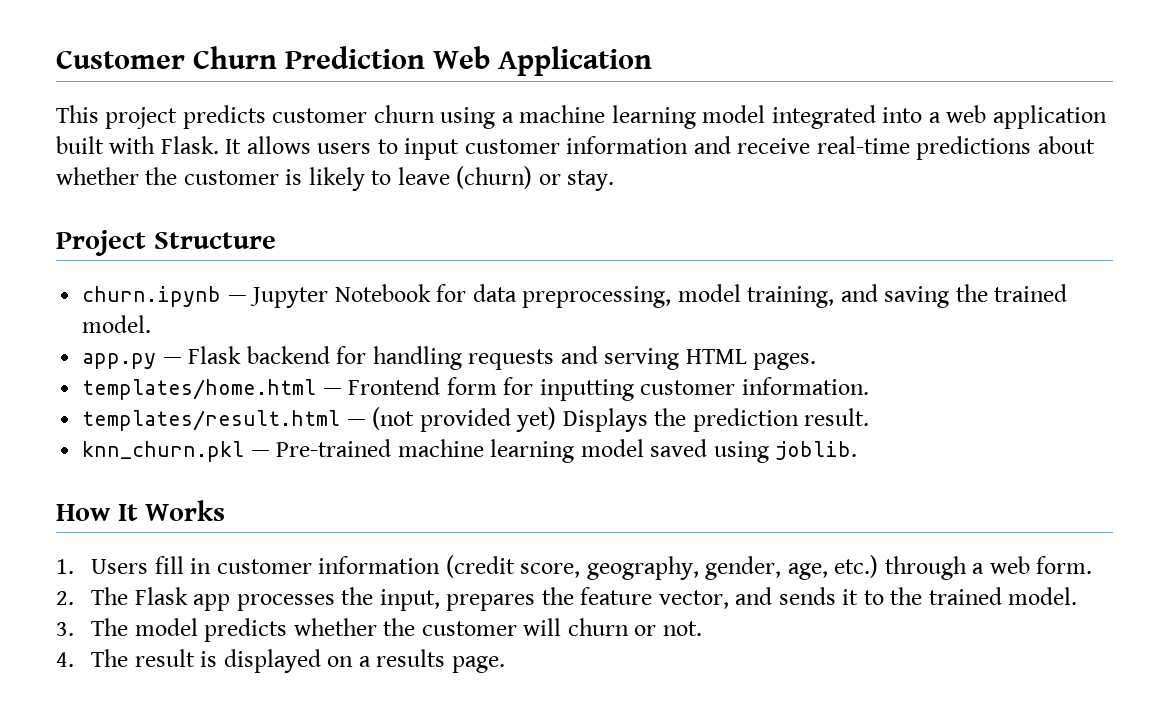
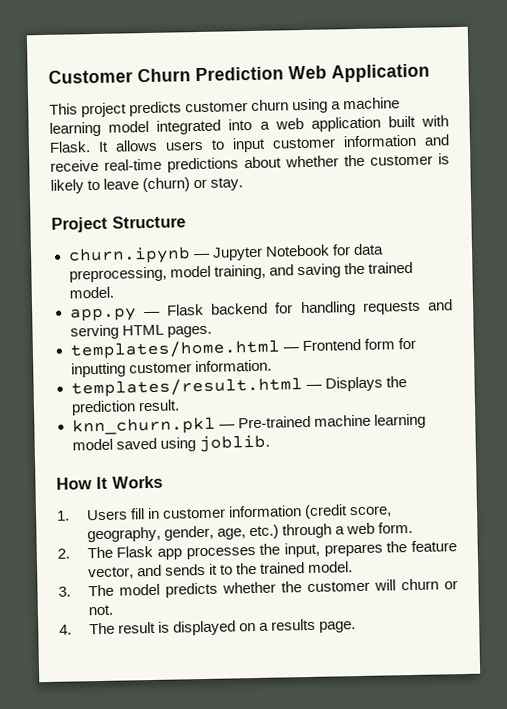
- templates/result.html — (not provided yet) Displays the prediction result.
+ templates/result.html — Displays the prediction result.

